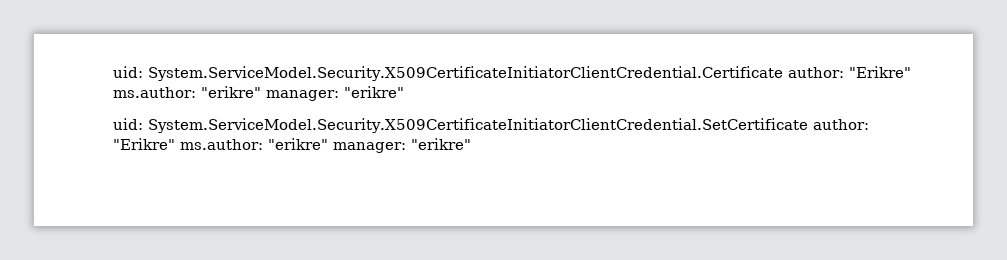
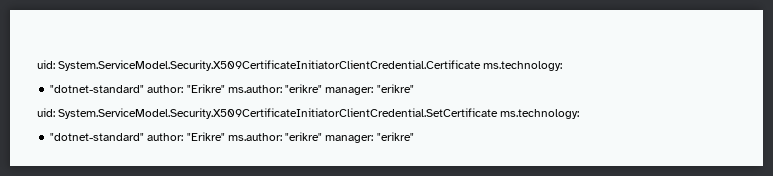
- uid: System.ServiceModel.Security.X509CertificateInitiatorClientCredential.Certificate author: "Erikre" ms.author: "erikre" manager: "erikre"
+ uid: System.ServiceModel.Security.X509CertificateInitiatorClientCredential.Certificate ms.technology:
+ "dotnet-standard" author: "Erikre" ms.author: "erikre" manager: "erikre"
- uid: System.ServiceModel.Security.X509CertificateInitiatorClientCredential.SetCertificate author: "Erikre" ms.author: "erikre" manager: "erikre"
+ uid: System.ServiceModel.Security.X509CertificateInitiatorClientCredential.SetCertificate ms.technology:
+ "dotnet-standard" author: "Erikre" ms.author: "erikre" manager: "erikre"

